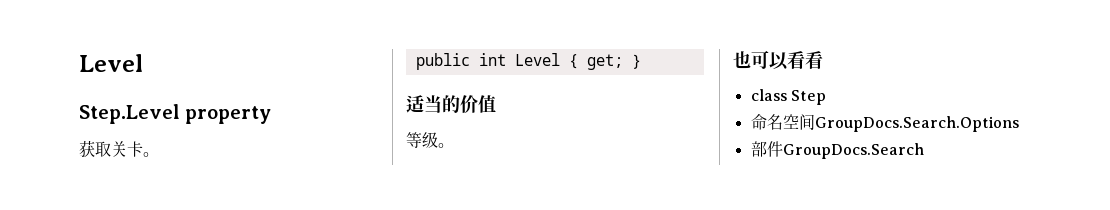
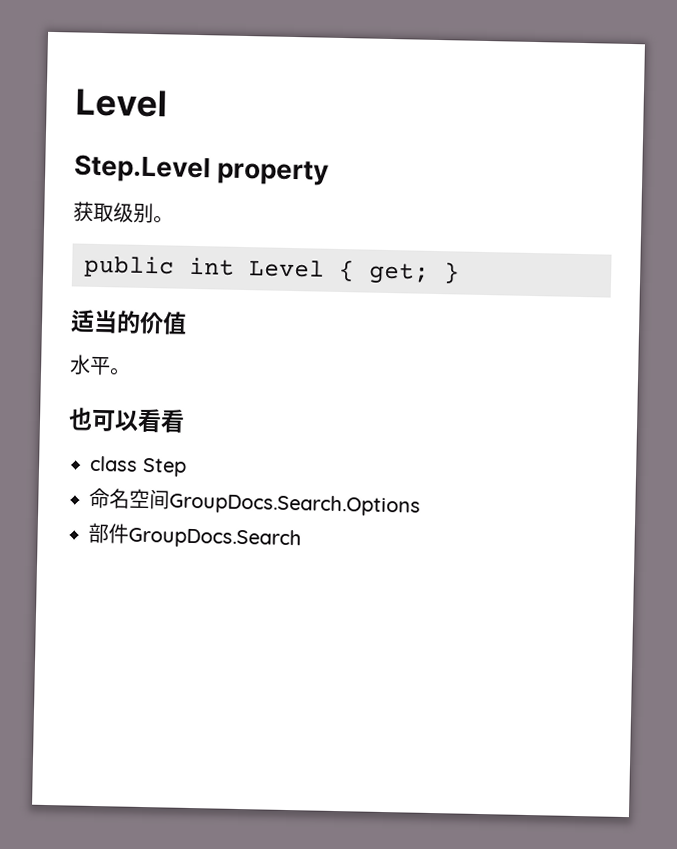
- 获取关卡。
+ 获取级别。
- 等级。
+ 水平。

